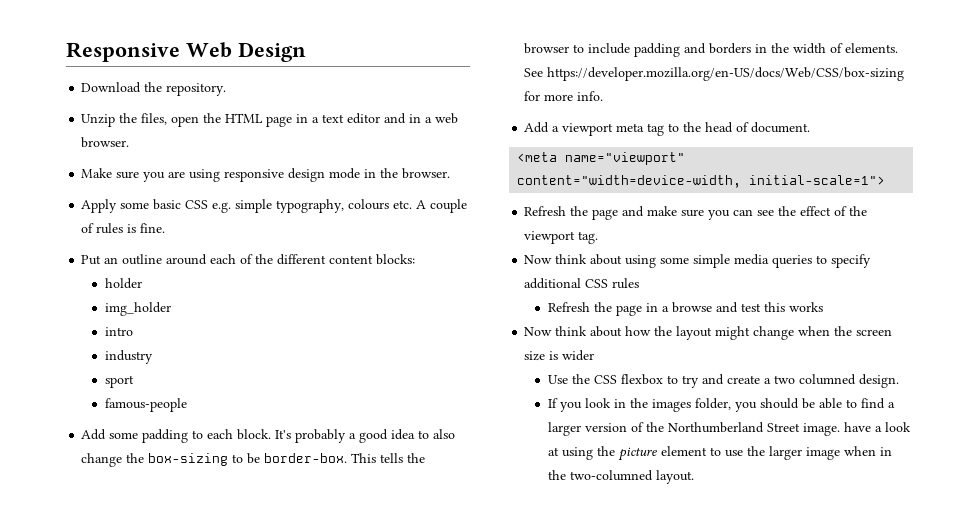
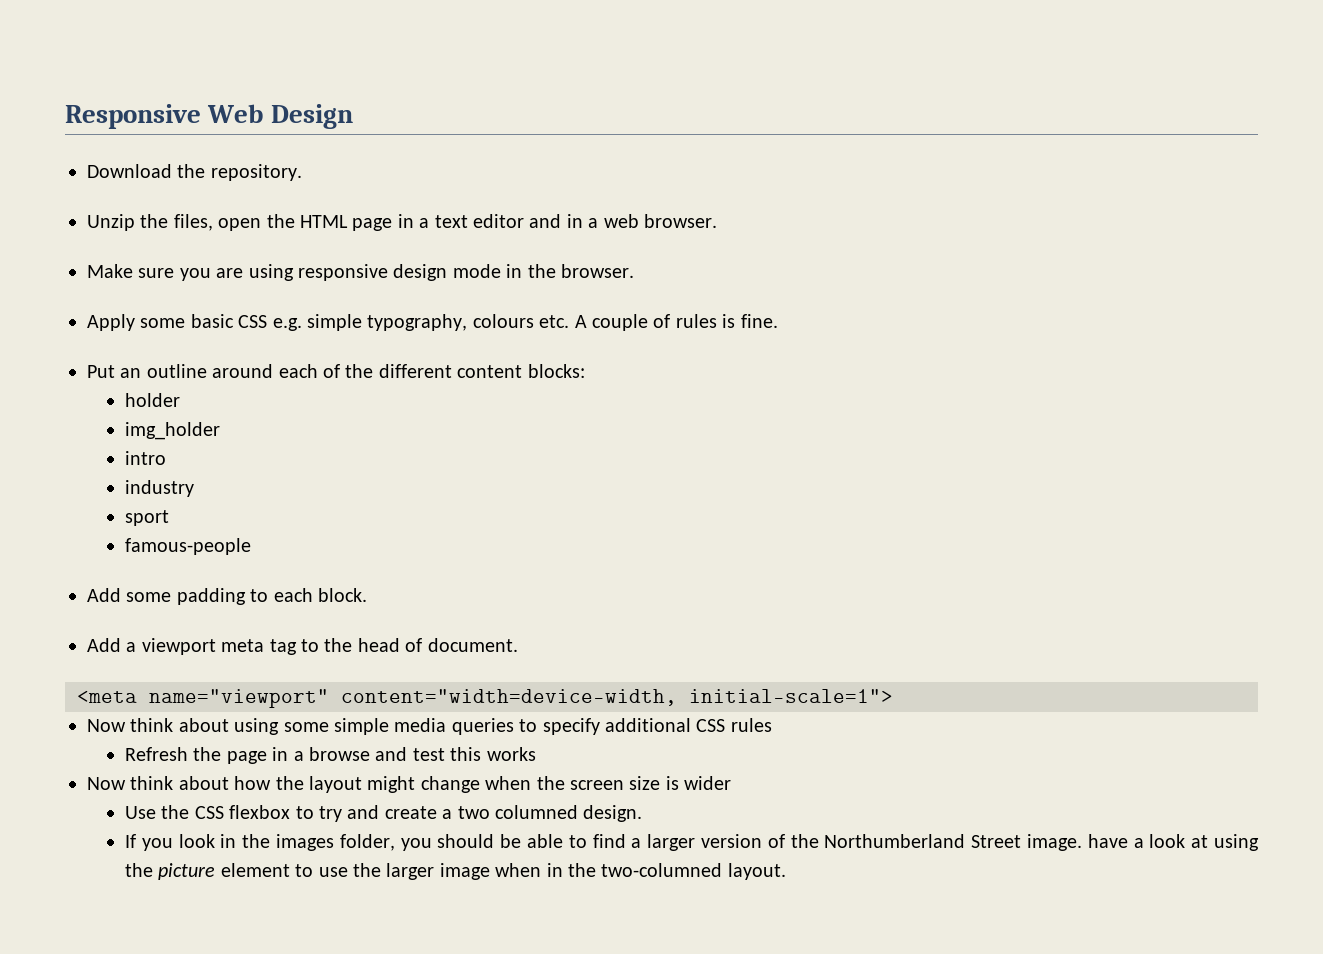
- It's probably a good idea to also change the box-sizing to be border-box. This tells the browser to include padding and borders in the width of elements. See https://developer.mozilla.org/en-US/docs/Web/CSS/box-sizing for more info.
- Refresh the page and make sure you can see the effect of the viewport tag.

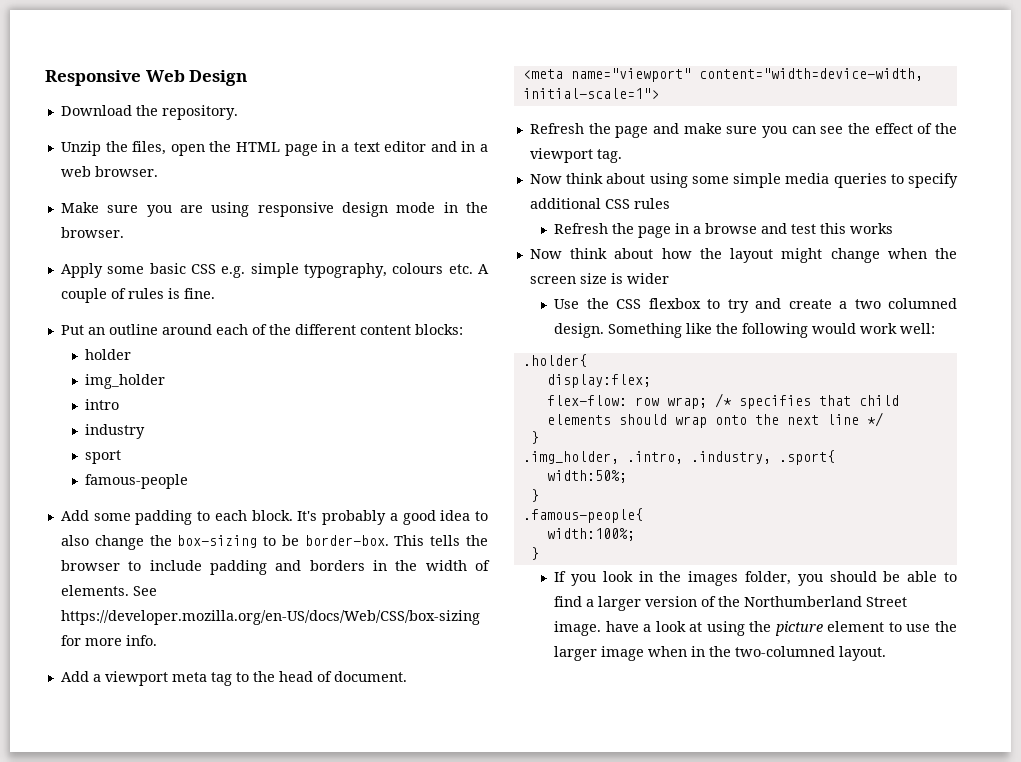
+ It's probably a good idea to also change the box-sizing to be border-box. This tells the browser to include padding and borders in the width of elements. See https://developer.mozilla.org/en-US/docs/Web/CSS/box-sizing for more info.
+ Refresh the page and make sure you can see the effect of the viewport tag.
+ Something like the following would work well:
+ .holder{
+ display:flex;
+ flex-flow: row wrap; /* specifies that child elements should wrap onto the next line */
+ }
+ .img_holder, .intro, .industry, .sport{
+ width:50%;
+ }
+ .famous-people{
+ width:100%;
+ }

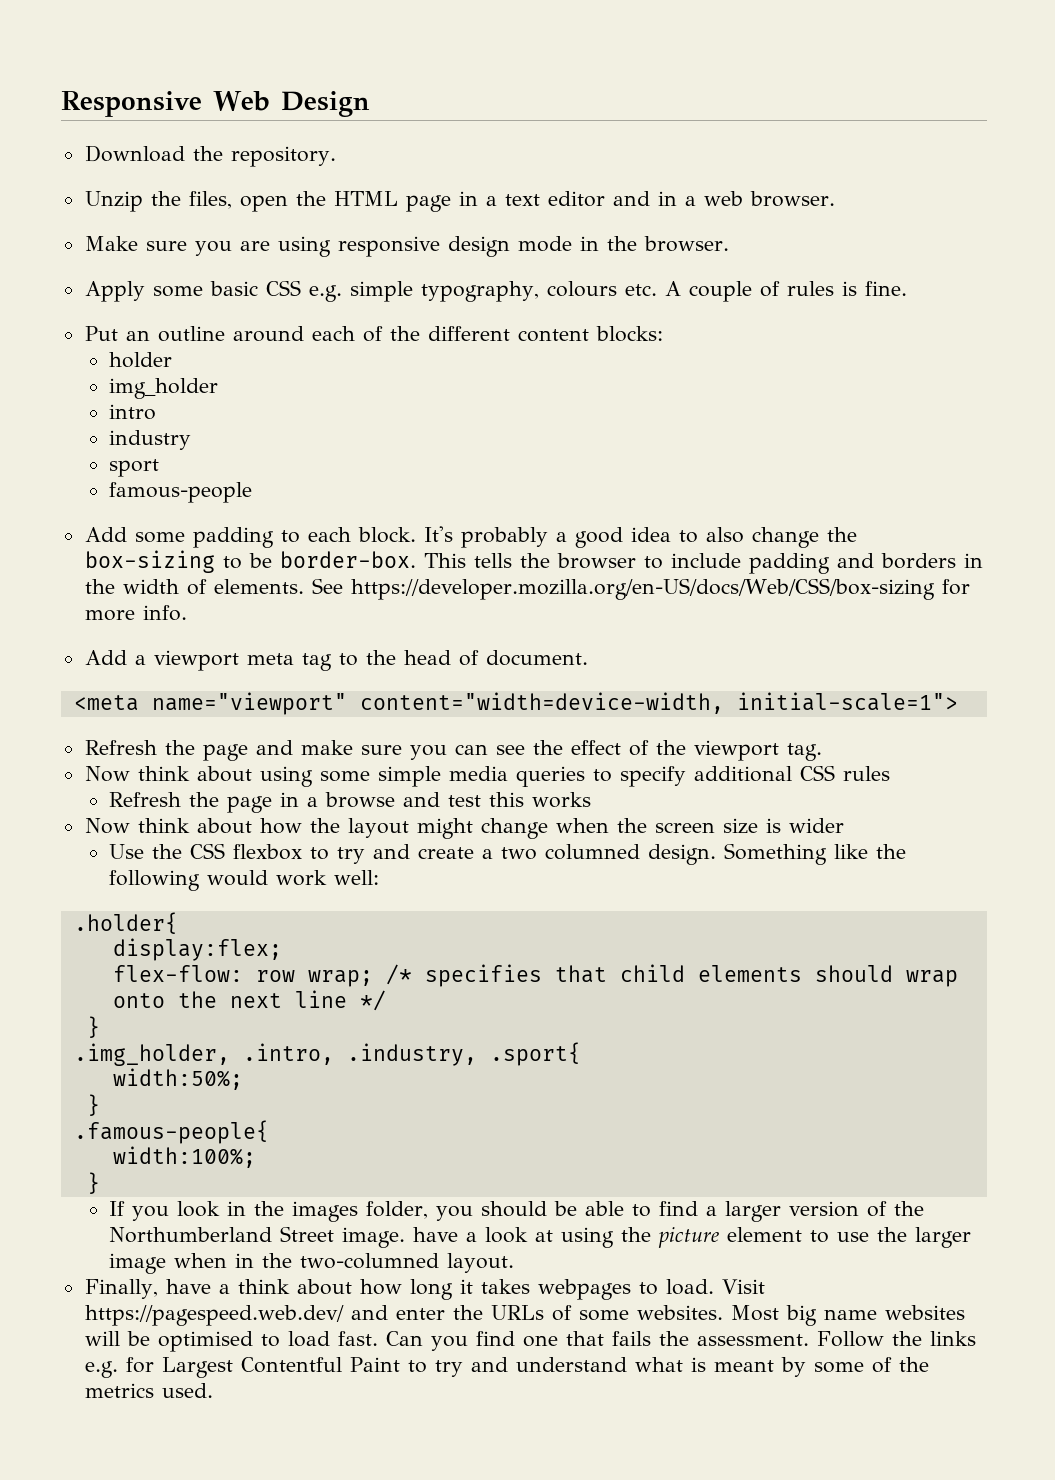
+ Finally, have a think about how long it takes webpages to load. Visit https://pagespeed.web.dev/ and enter the URLs of some websites. Most big name websites will be optimised to load fast. Can you find one that fails the assessment. Follow the links e.g. for Largest Contentful Paint to try and understand what is meant by some of the metrics used.

